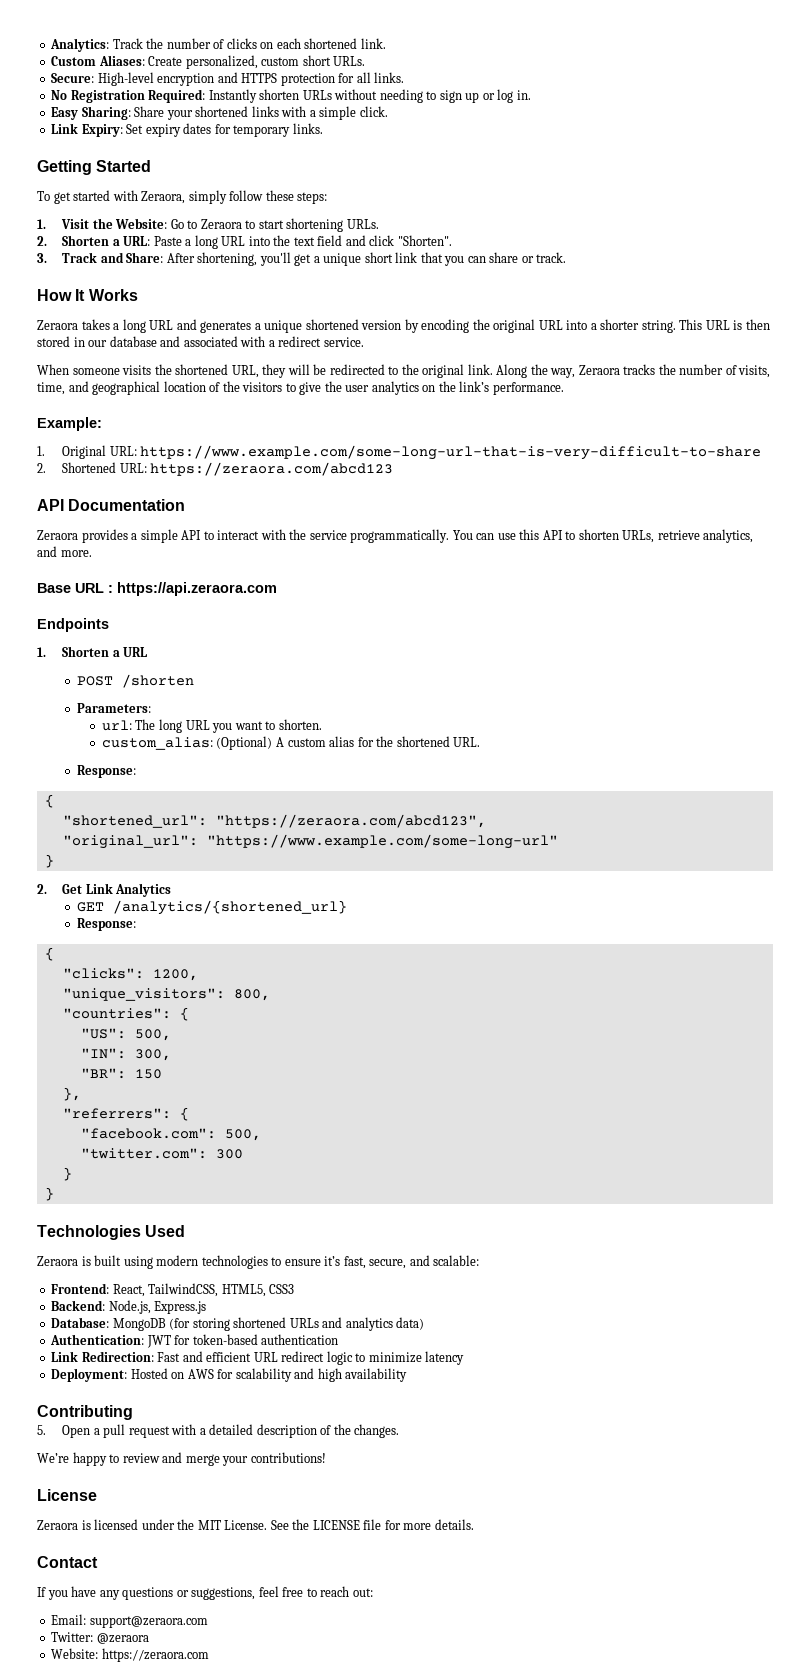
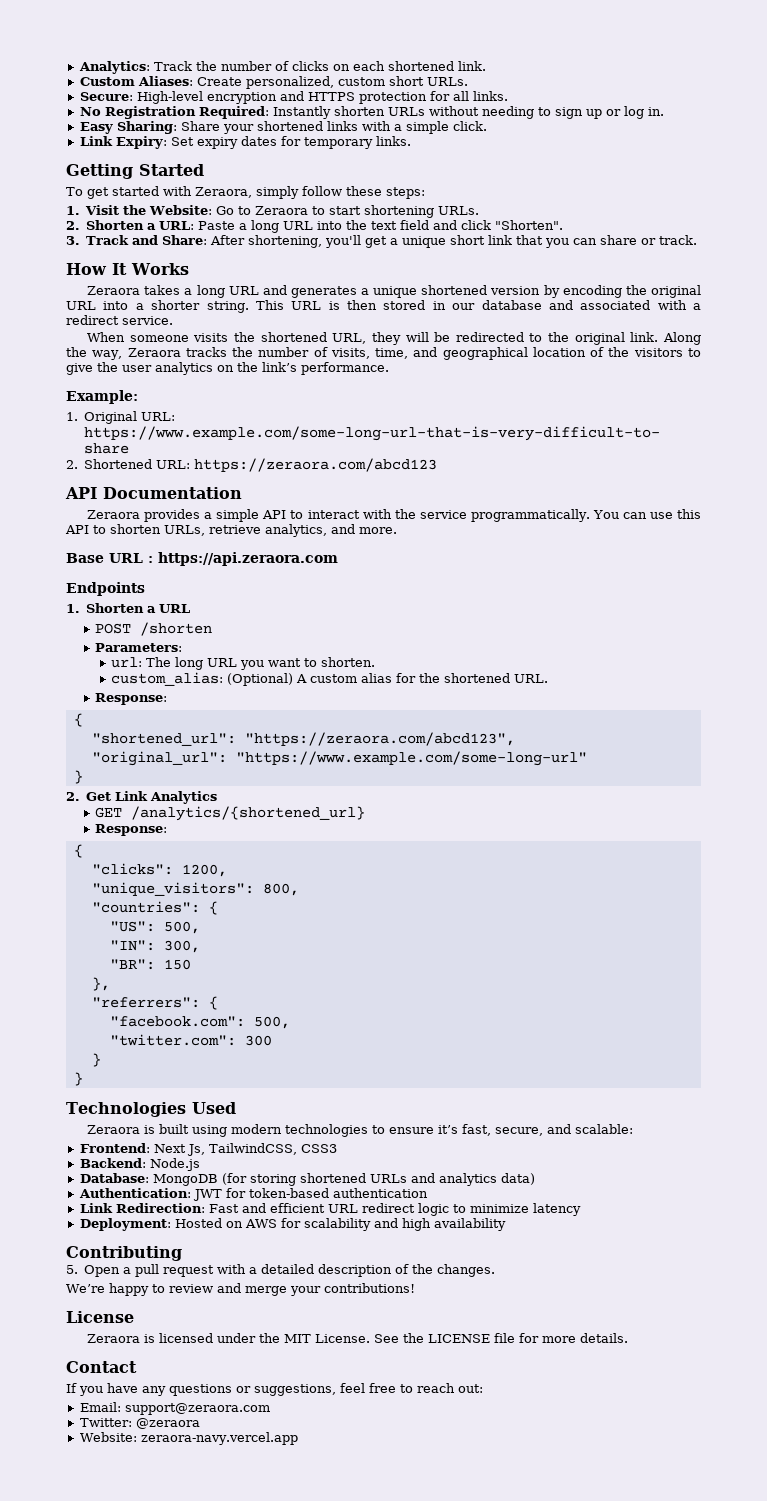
- Frontend: React, TailwindCSS, HTML5, CSS3
+ Frontend: Next Js, TailwindCSS, CSS3
- Backend: Node.js, Express.js
+ Backend: Node.js
- Website: https://zeraora.com
+ Website: zeraora-navy.vercel.app

